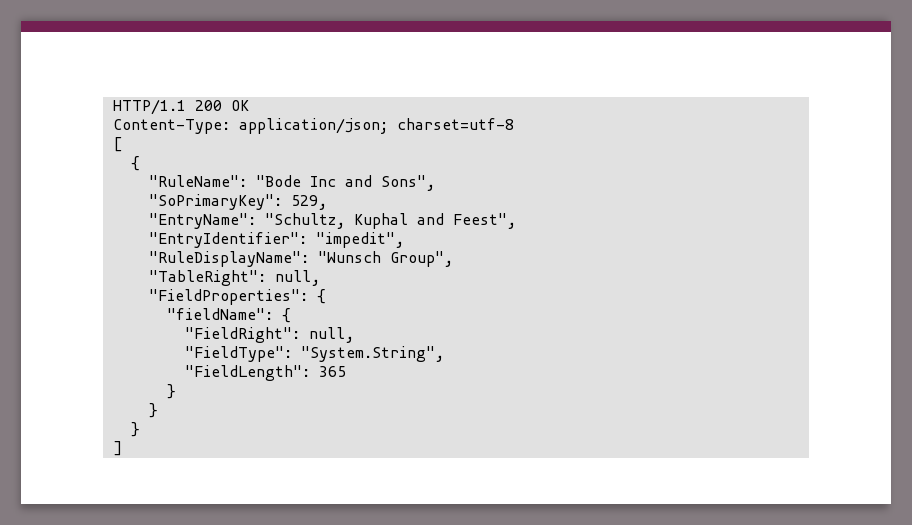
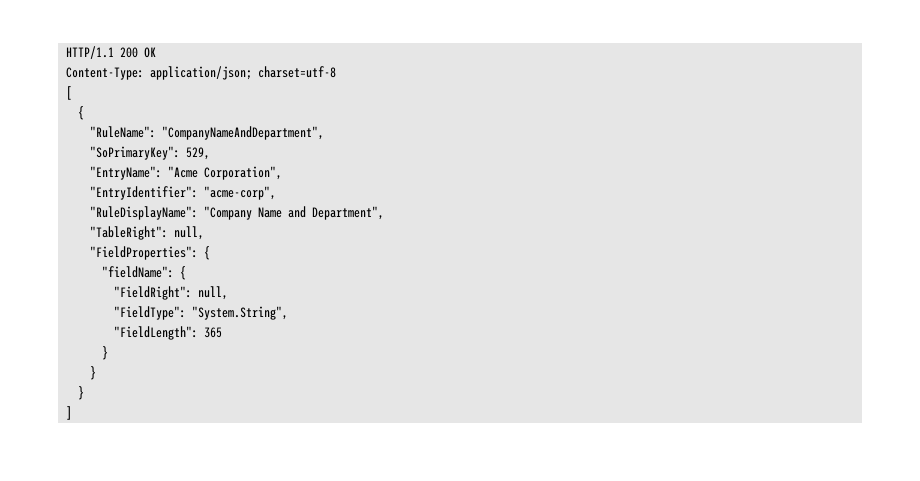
- "RuleName": "Bode Inc and Sons",
+ "RuleName": "CompanyNameAndDepartment",
- "EntryName": "Schultz, Kuphal and Feest",
+ "EntryName": "Acme Corporation",
- "EntryIdentifier": "impedit",
+ "EntryIdentifier": "acme-corp",
- "RuleDisplayName": "Wunsch Group",
+ "RuleDisplayName": "Company Name and Department",

